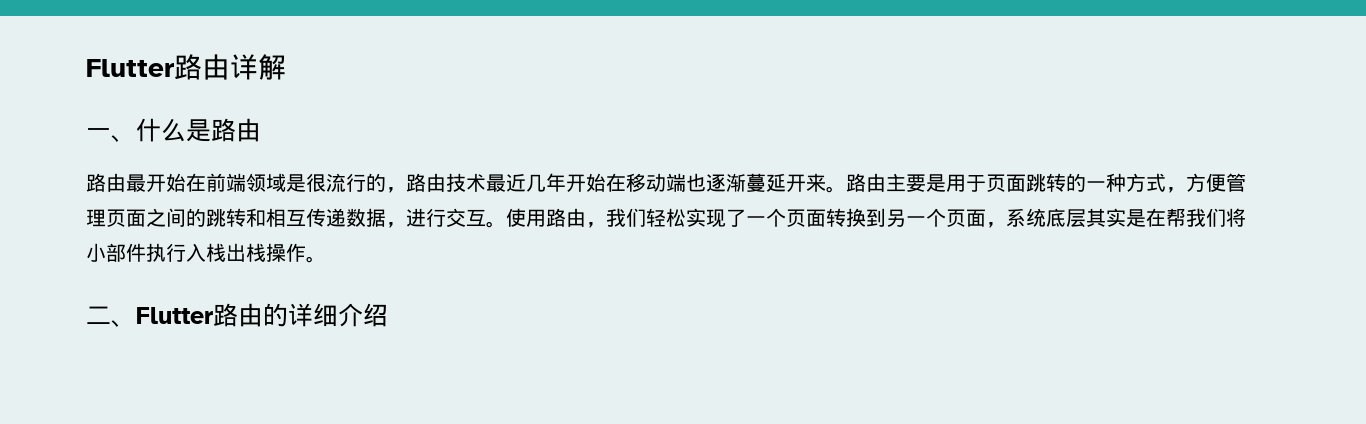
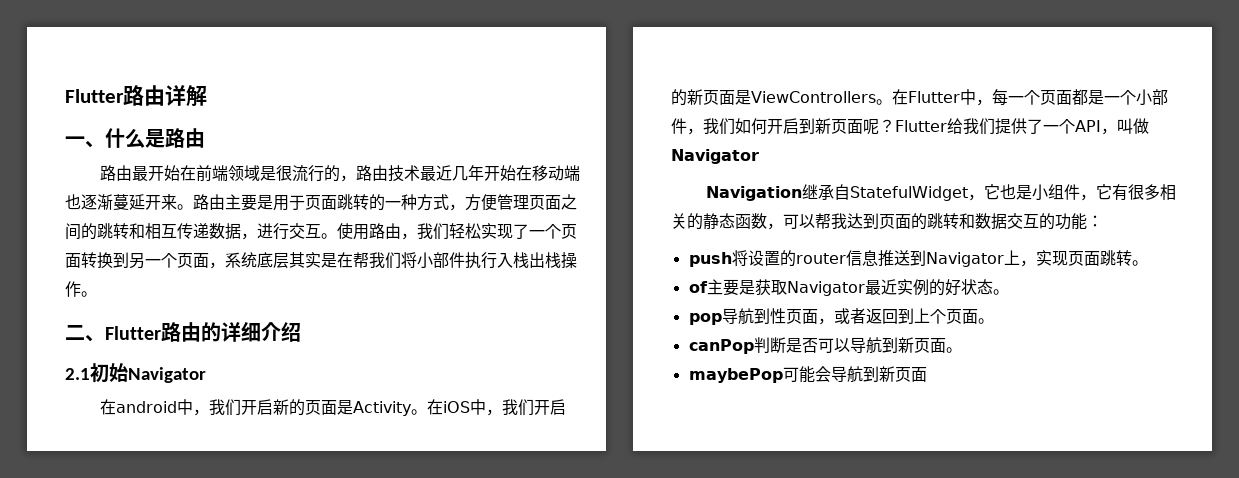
+ 2.1初始Navigator
+ 在android中，我们开启新的页面是Activity。在iOS中，我们开启的新页面是ViewControllers。在Flutter中，每一个页面都是一个小部件，我们如何开启到新页面呢？Flutter给我们提供了一个API，叫做Navigator
+ Navigation继承自StatefulWidget，它也是小组件，它有很多相关的静态函数，可以帮我达到页面的跳转和数据交互的功能：
+ push将设置的router信息推送到Navigator上，实现页面跳转。
+ of主要是获取Navigator最近实例的好状态。
+ pop导航到性页面，或者返回到上个页面。
+ canPop判断是否可以导航到新页面。
+ maybePop可能会导航到新页面

